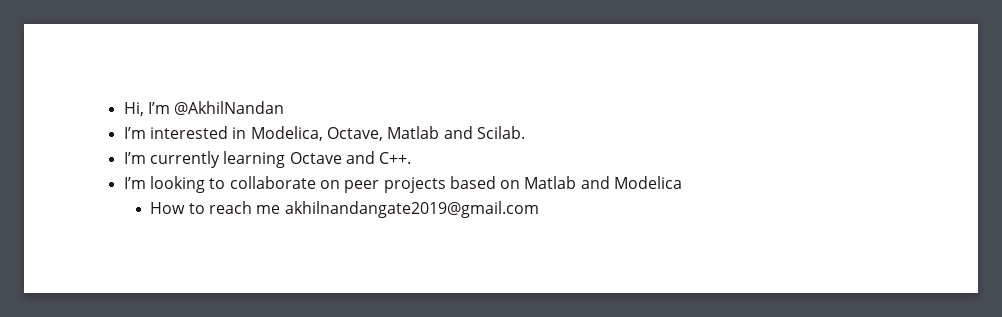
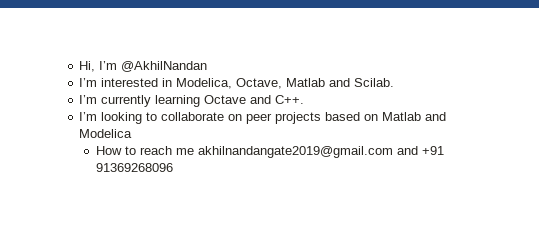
- How to reach me akhilnandangate2019@gmail.com
+ How to reach me akhilnandangate2019@gmail.com and +91 91369268096

